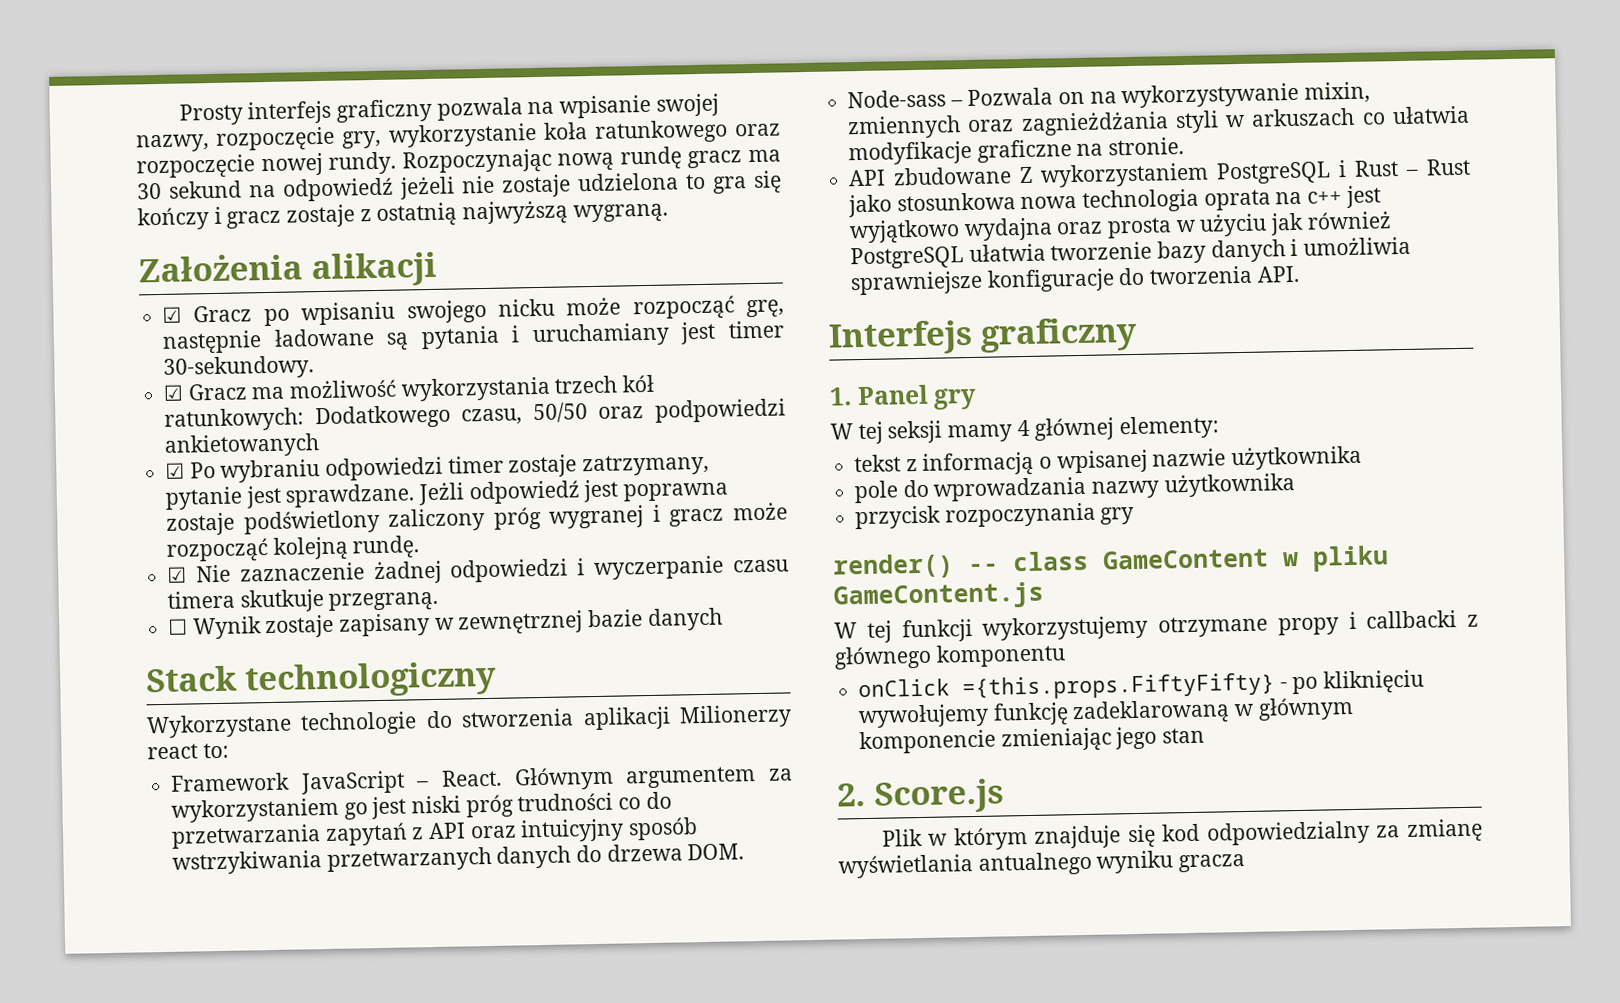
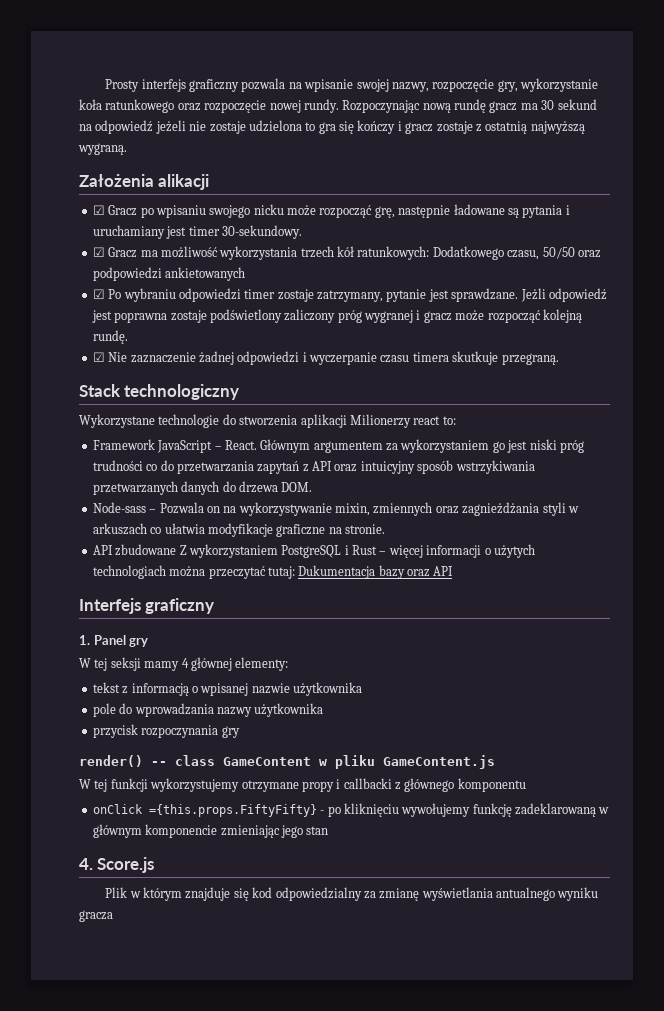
- ☐ Wynik zostaje zapisany w zewnętrznej bazie danych
- API zbudowane Z wykorzystaniem PostgreSQL i Rust – Rust jako stosunkowa nowa technologia oprata na c++ jest wyjątkowo wydajna oraz prosta w użyciu jak również PostgreSQL ułatwia tworzenie bazy danych i umożliwia sprawniejsze konfiguracje do tworzenia API.
+ API zbudowane Z wykorzystaniem PostgreSQL i Rust – więcej informacji o użytych technologiach można przeczytać tutaj: Dukumentacja bazy oraz API
- 2. Score.js
+ 4. Score.js

